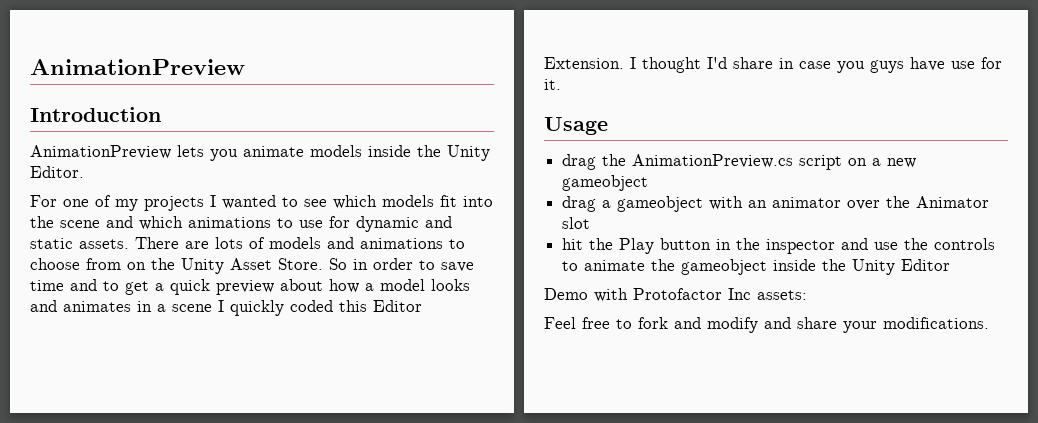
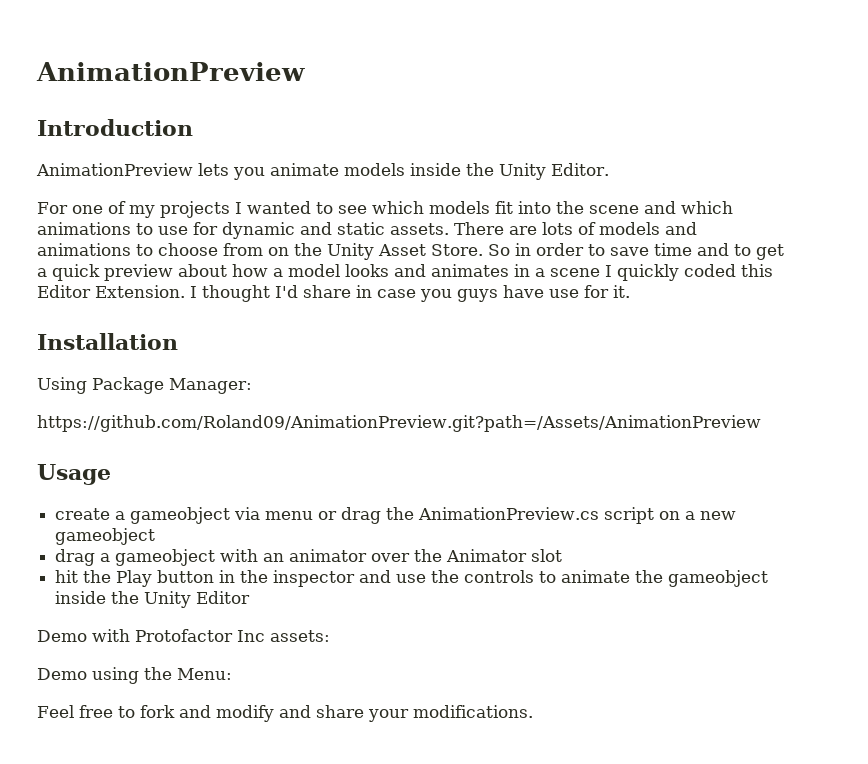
+ Installation
+ Using Package Manager:
+ https://github.com/Roland09/AnimationPreview.git?path=/Assets/AnimationPreview
  Usage
- drag the AnimationPreview.cs script on a new gameobject
+ create a gameobject via menu or drag the AnimationPreview.cs script on a new gameobject
+ Demo using the Menu:

